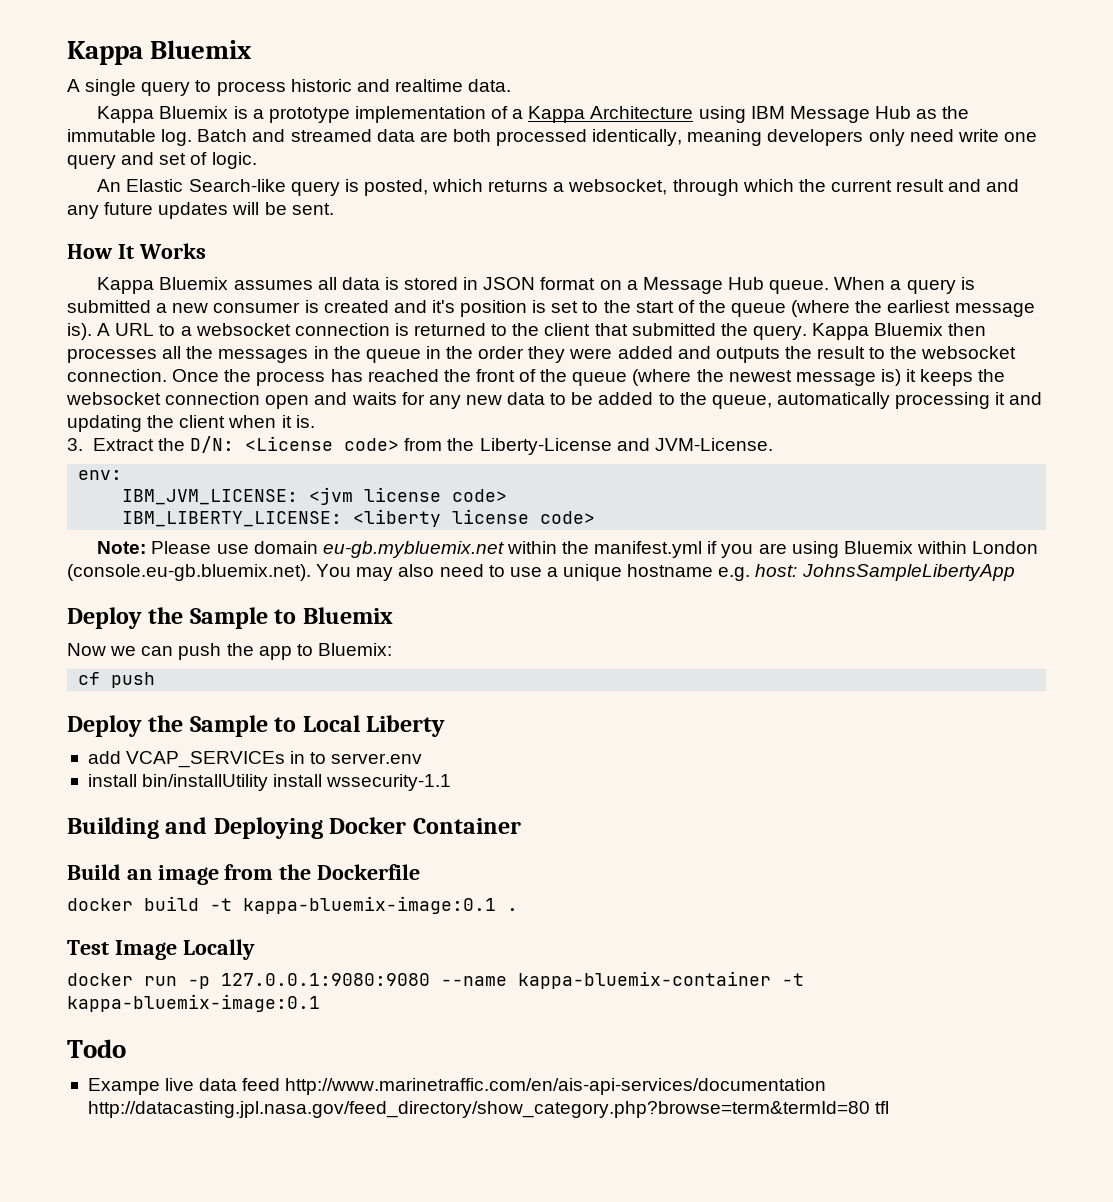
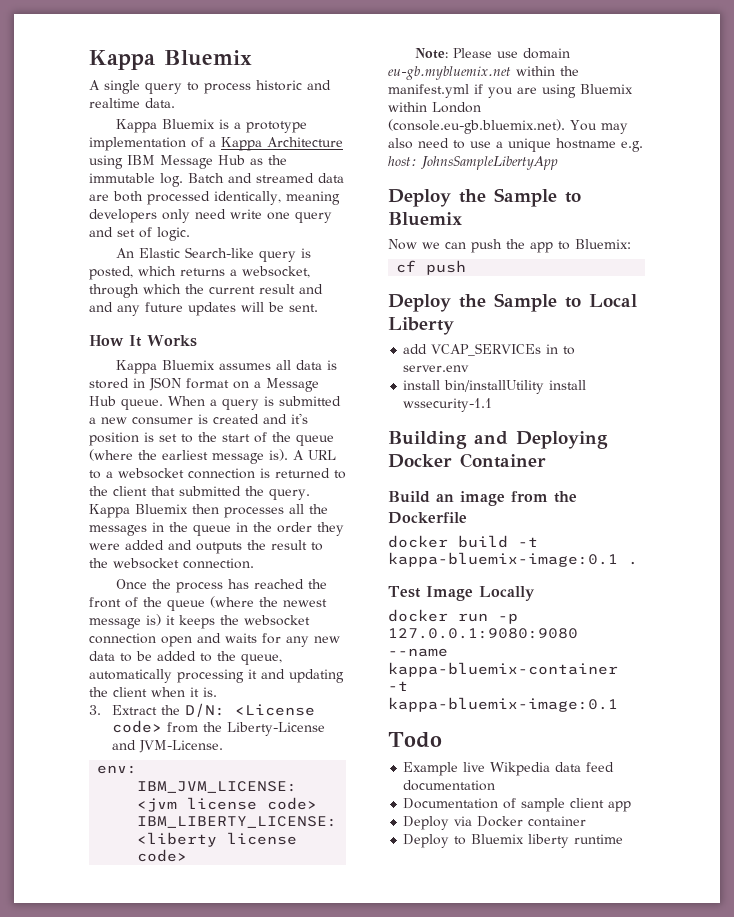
- Kappa Bluemix then processes all the messages in the queue in the order they were added and outputs the result to the websocket connection. Once the process has reached the front of the queue (where the newest message is) it keeps the websocket connection open and waits for any new data to be added to the queue, automatically processing it and updating the client when it is.
+ Kappa Bluemix then processes all the messages in the queue in the order they were added and outputs the result to the websocket connection.
+ Once the process has reached the front of the queue (where the newest message is) it keeps the websocket connection open and waits for any new data to be added to the queue, automatically processing it and updating the client when it is.
- Exampe live data feed http://www.marinetraffic.com/en/ais-api-services/documentation http://datacasting.jpl.nasa.gov/feed_directory/show_category.php?browse=term&termId=80 tfl
+ Example live Wikpedia data feed documentation
+ Documentation of sample client app
+ Deploy via Docker container
+ Deploy to Bluemix liberty runtime

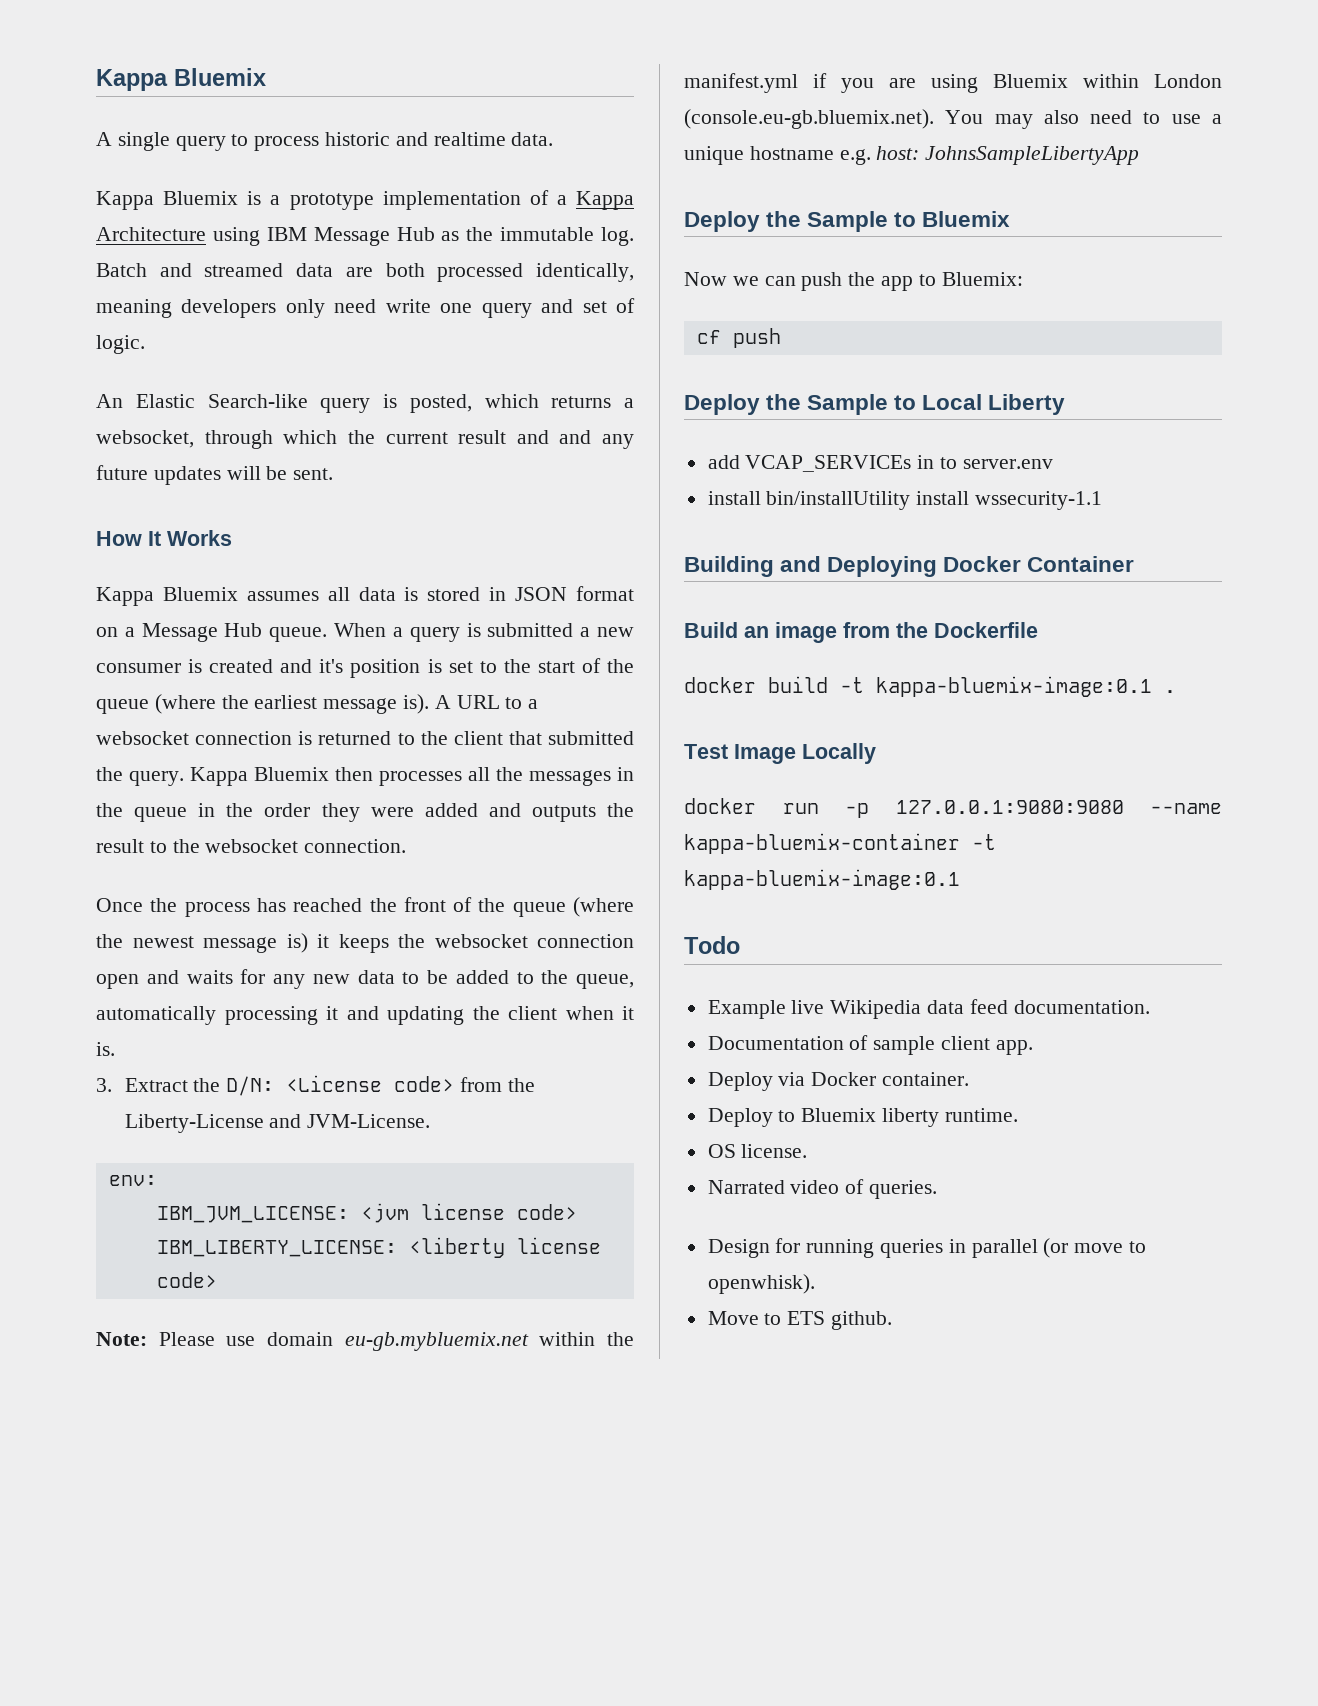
- Example live Wikpedia data feed documentation
+ Example live Wikipedia data feed documentation.
- Documentation of sample client app
+ Documentation of sample client app.
- Deploy via Docker container
+ Deploy via Docker container.
- Deploy to Bluemix liberty runtime
+ Deploy to Bluemix liberty runtime.
+ OS license.
+ Narrated video of queries.
+ Design for running queries in parallel (or move to openwhisk).
+ Move to ETS github.

